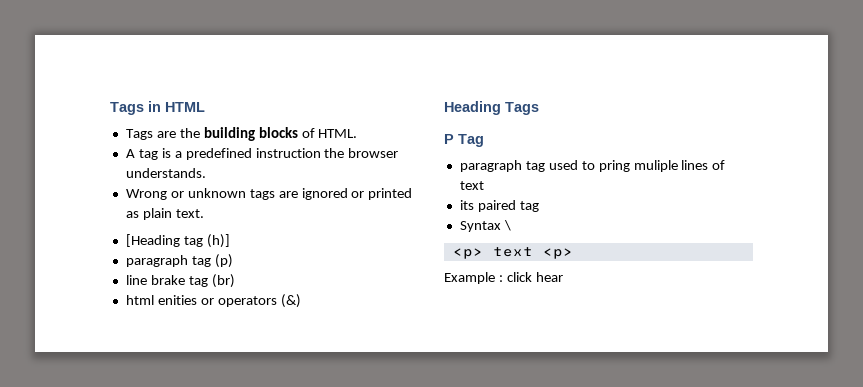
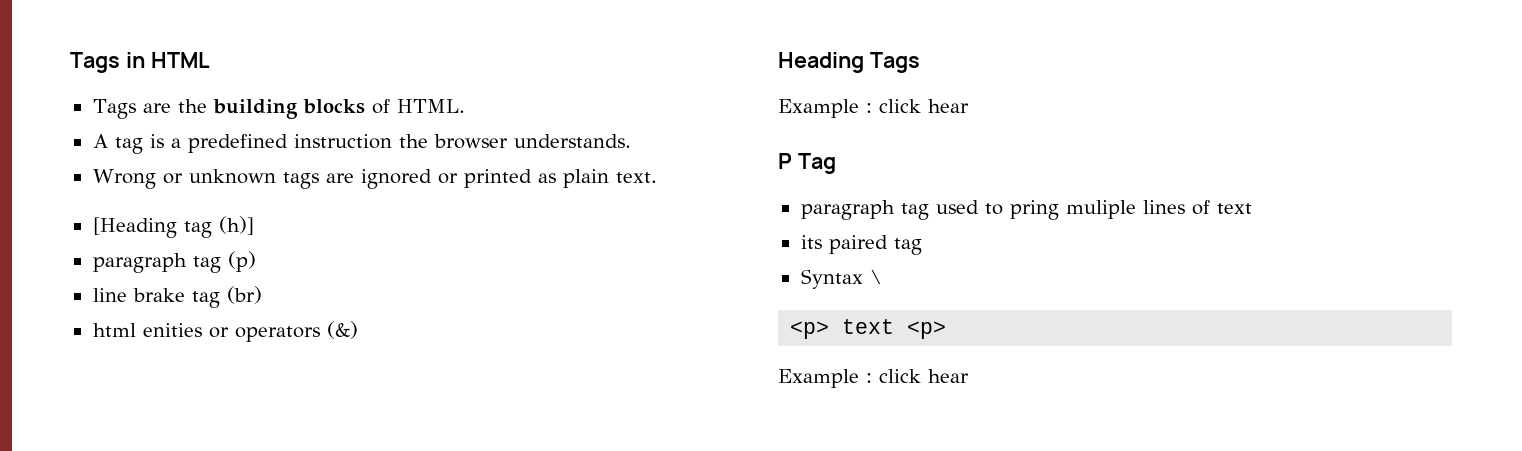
  Heading Tags
+ Example : click hear

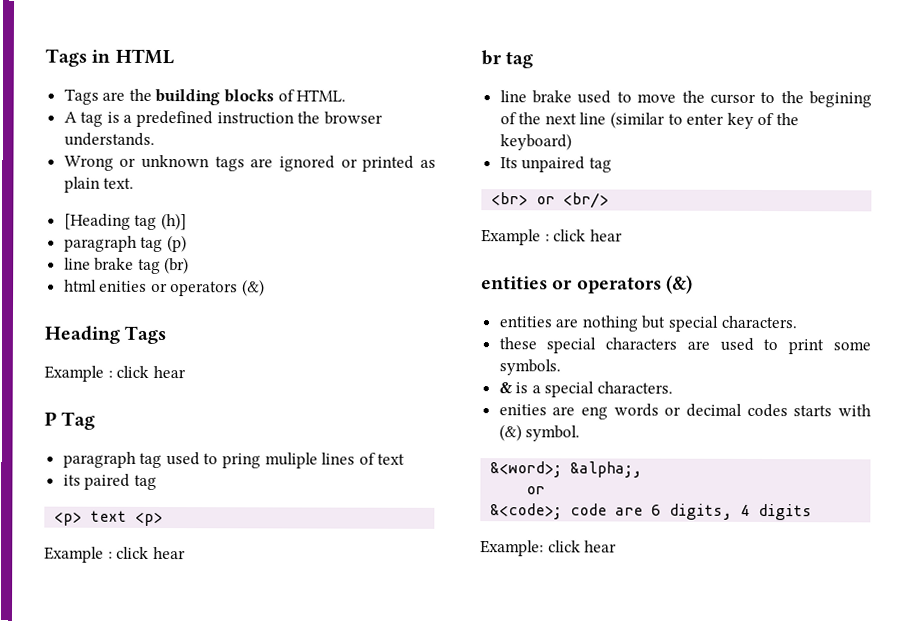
- Syntax \
+ br tag
+ line brake used to move the cursor to the begining of the next line (similar to enter key of the keyboard)
+ Its unpaired tag
+ <br> or <br/>
+ Example : click hear
+ entities or operators (&)
+ entities are nothing but special characters.
+ these special characters are used to print some symbols.
+ & is a special characters.
+ enities are eng words or decimal codes starts with (&) symbol.
+ &<word>; &alpha;,
+ or
+ &<code>; code are 6 digits, 4 digits
+ Example: click hear

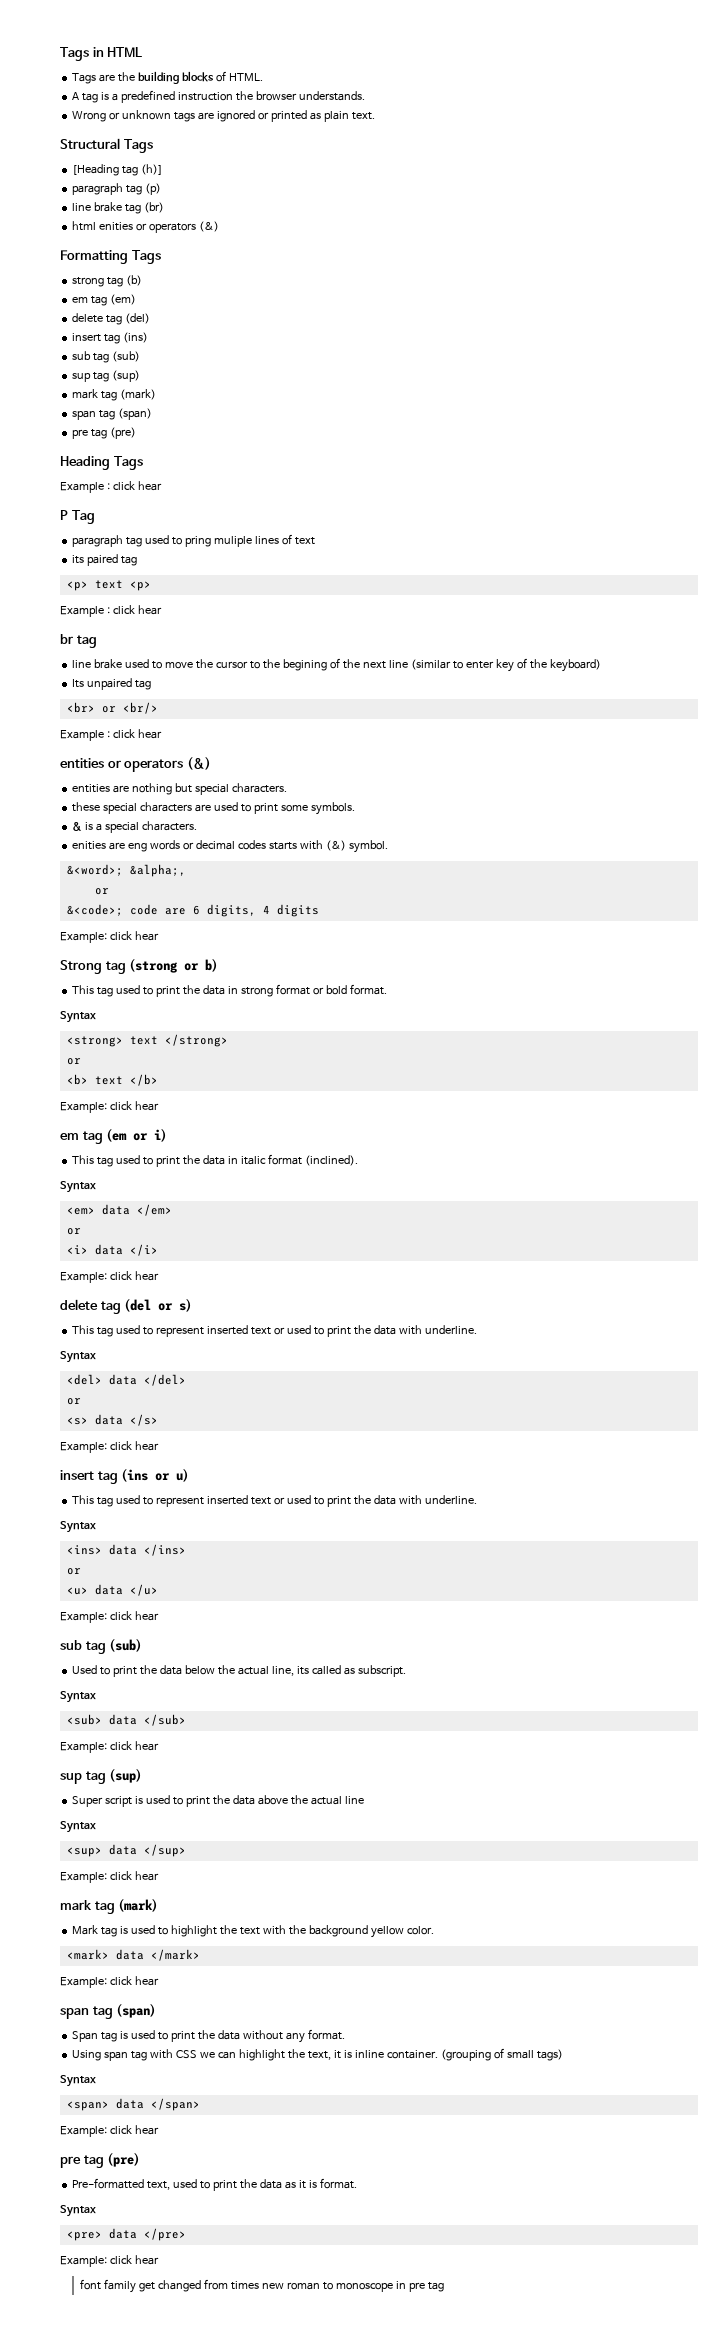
+ Structural Tags
+ Formatting Tags
+ strong tag (b)
+ em tag (em)
+ delete tag (del)
+ insert tag (ins)
+ sub tag (sub)
+ sup tag (sup)
+ mark tag (mark)
+ span tag (span)
+ pre tag (pre)
+ Strong tag (strong or b)
+ This tag used to print the data in strong format or bold format.
+ Syntax
+ <strong> text </strong>
+ or
+ <b> text </b>
+ Example: click hear
+ em tag (em or i)
+ This tag used to print the data in italic format (inclined).
+ Syntax
+ <em> data </em>
+ or
+ <i> data </i>
+ Example: click hear
+ delete tag (del or s)
+ This tag used to represent inserted text or used to print the data with underline.
+ Syntax
+ <del> data </del>
+ or
+ <s> data </s>
+ Example: click hear
+ insert tag (ins or u)
+ This tag used to represent inserted text or used to print the data with underline.
+ Syntax
+ <ins> data </ins>
+ or
+ <u> data </u>
+ Example: click hear
+ sub tag (sub)
+ Used to print the data below the actual line, its called as subscript.
+ Syntax
+ <sub> data </sub>
+ Example: click hear
+ sup tag (sup)
+ Super script is used to print the data above the actual line
+ Syntax
+ <sup> data </sup>
+ Example: click hear
+ mark tag (mark)
+ Mark tag is used to highlight the text with the background yellow color.
+ <mark> data </mark>
+ Example: click hear
+ span tag (span)
+ Span tag is used to print the data without any format.
+ Using span tag with CSS we can highlight the text, it is inline container. (grouping of small tags)
+ Syntax
+ <span> data </span>
+ Example: click hear
+ pre tag (pre)
+ Pre-formatted text, used to print the data as it is format.
+ Syntax
+ <pre> data </pre>
+ Example: click hear
+ font family get changed from times new roman to monoscope in pre tag

